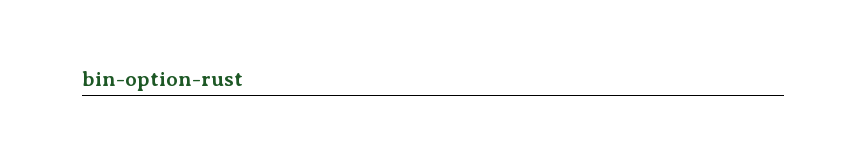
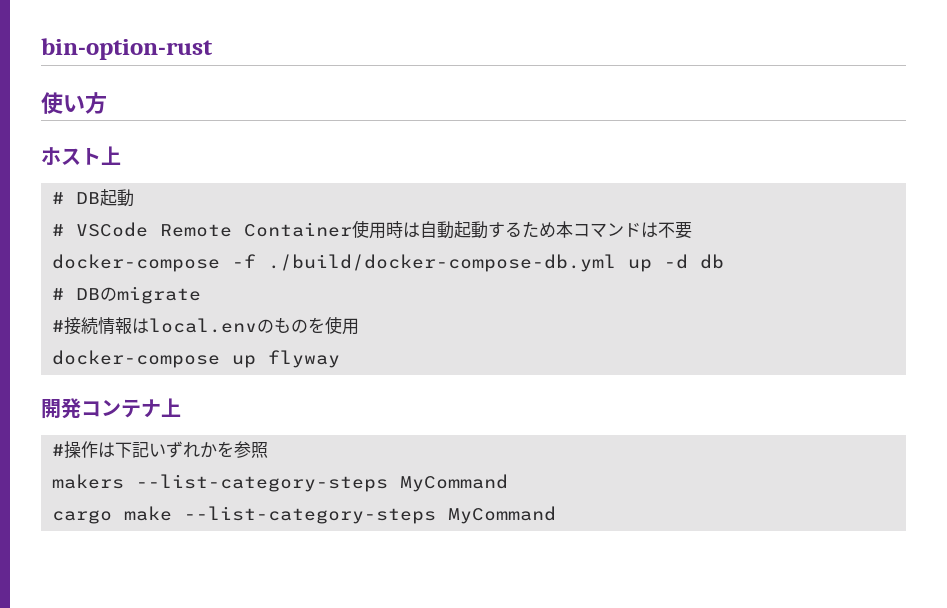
+ 使い方
+ ホスト上
+ # DB起動
+ # VSCode Remote Container使用時は自動起動するため本コマンドは不要
+ docker-compose -f ./build/docker-compose-db.yml up -d db
+ # DBのmigrate
+ #接続情報はlocal.envのものを使用
+ docker-compose up flyway
+ 開発コンテナ上
+ #操作は下記いずれかを参照
+ makers --list-category-steps MyCommand
+ cargo make --list-category-steps MyCommand

